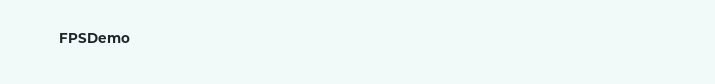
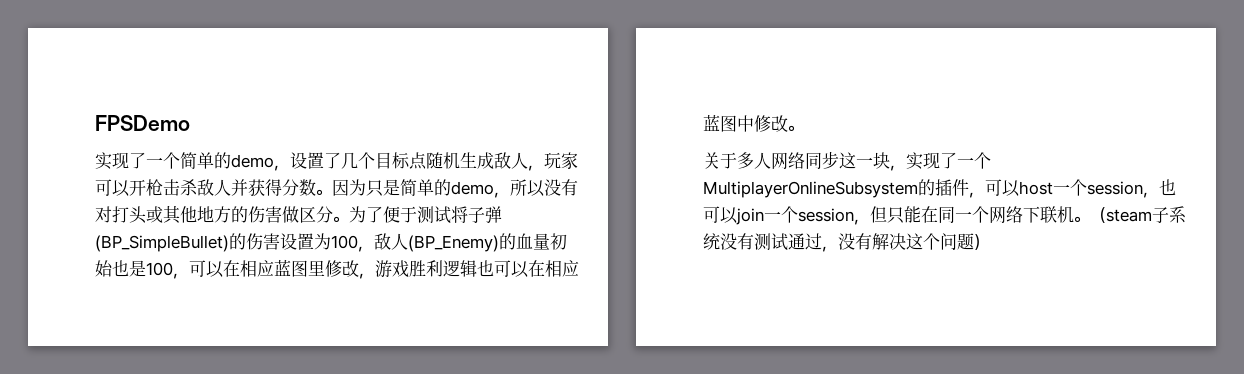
+ 实现了一个简单的demo，设置了几个目标点随机生成敌人，玩家可以开枪击杀敌人并获得分数。因为只是简单的demo，所以没有对打头或其他地方的伤害做区分。为了便于测试将子弹(BP_SimpleBullet)的伤害设置为100，敌人(BP_Enemy)的血量初始也是100，可以在相应蓝图里修改，游戏胜利逻辑也可以在相应蓝图中修改。
+ 关于多人网络同步这一块，实现了一个MultiplayerOnlineSubsystem的插件，可以host一个session，也可以join一个session，但只能在同一个网络下联机。（steam子系统没有测试通过，没有解决这个问题）

